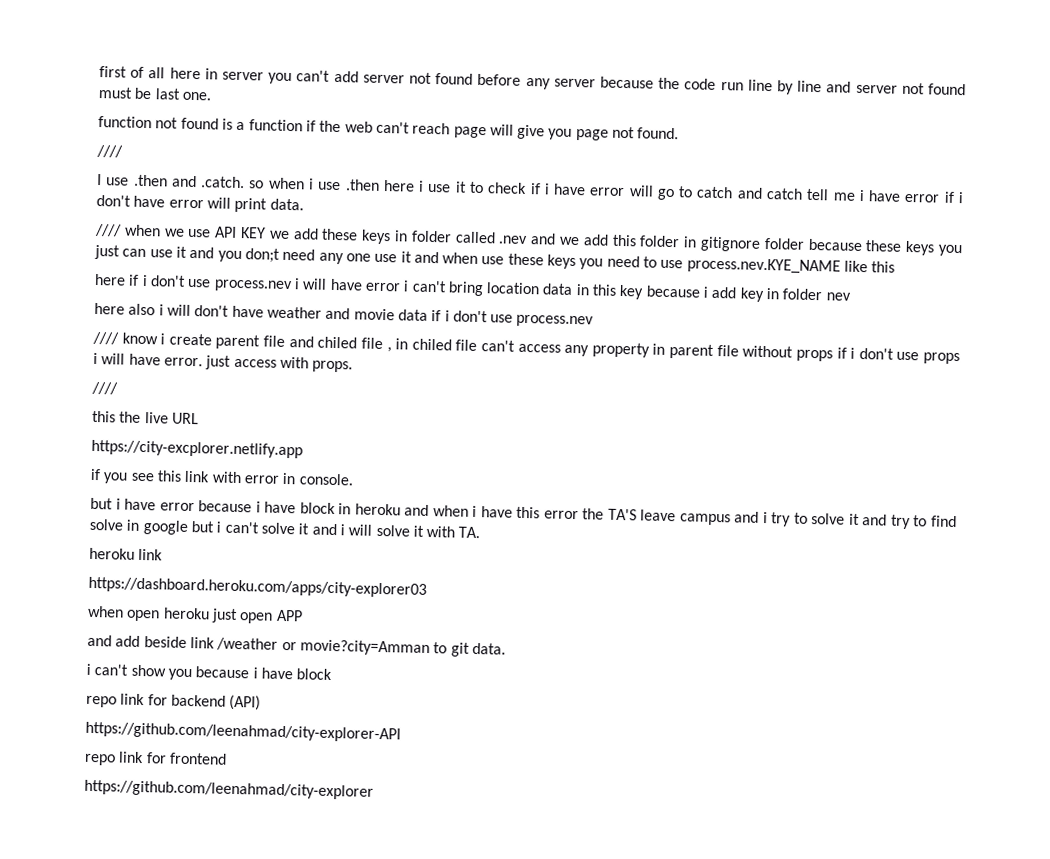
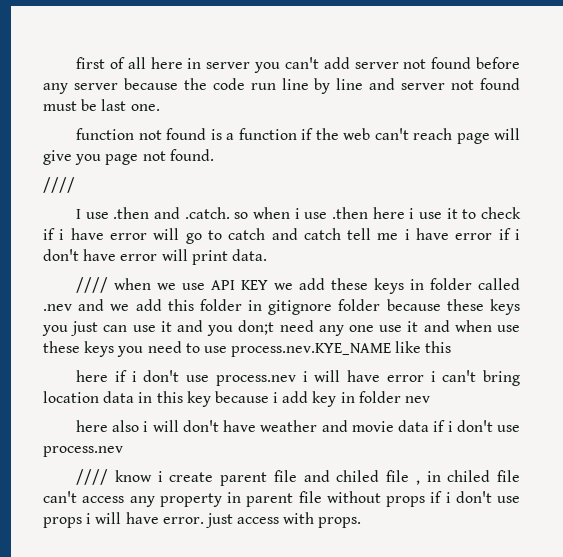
  //// know i create parent file and chiled file , in chiled file can't access any property in parent file without props if i don't use props i will have error. just access with props.
- ////
- this the live URL
- https://city-excplorer.netlify.app
- if you see this link with error in console.
- but i have error because i have block in heroku and when i have this error the TA'S leave campus and i try to solve it and try to find solve in google but i can't solve it and i will solve it with TA.
- heroku link
- https://dashboard.heroku.com/apps/city-explorer03
- when open heroku just open APP
- and add beside link /weather or movie?city=Amman to git data.
- i can't show you because i have block
- repo link for backend (API)
- https://github.com/leenahmad/city-explorer-API
- repo link for frontend
- https://github.com/leenahmad/city-explorer

